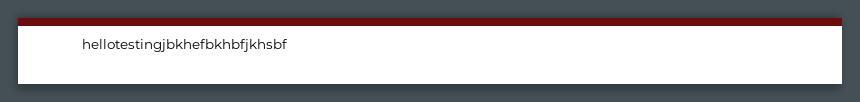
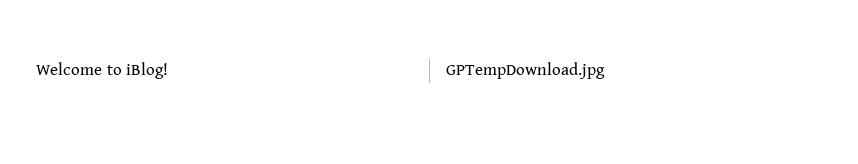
- hellotestingjbkhefbkhbfjkhsbf
+ Welcome to iBlog!
+ GPTempDownload.jpg

